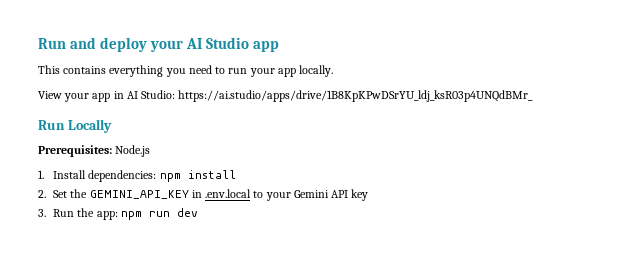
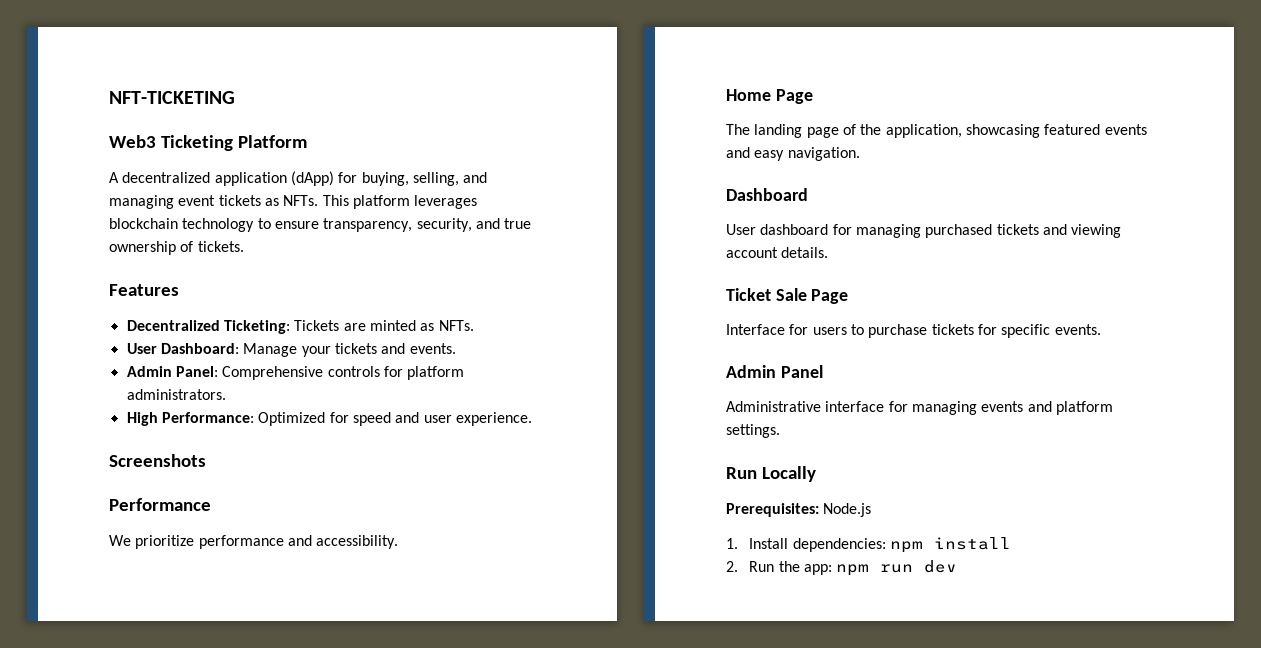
- Run and deploy your AI Studio app
- This contains everything you need to run your app locally.
- View your app in AI Studio: https://ai.studio/apps/drive/1B8KpKPwDSrYU_ldj_ksR03p4UNQdBMr_
+ NFT-TICKETING
+ Web3 Ticketing Platform
+ A decentralized application (dApp) for buying, selling, and managing event tickets as NFTs. This platform leverages blockchain technology to ensure transparency, security, and true ownership of tickets.
+ Features
+ Decentralized Ticketing: Tickets are minted as NFTs.
+ User Dashboard: Manage your tickets and events.
+ Admin Panel: Comprehensive controls for platform administrators.
+ High Performance: Optimized for speed and user experience.
+ Screenshots
+ Performance
+ We prioritize performance and accessibility.
+ Home Page
+ The landing page of the application, showcasing featured events and easy navigation.
+ Dashboard
+ User dashboard for managing purchased tickets and viewing account details.
+ Ticket Sale Page
+ Interface for users to purchase tickets for specific events.
+ Admin Panel
+ Administrative interface for managing events and platform settings.
- 2. Set the GEMINI_API_KEY in .env.local to your Gemini API key
- 3. Run the app: npm run dev
+ 2. Run the app: npm run dev

